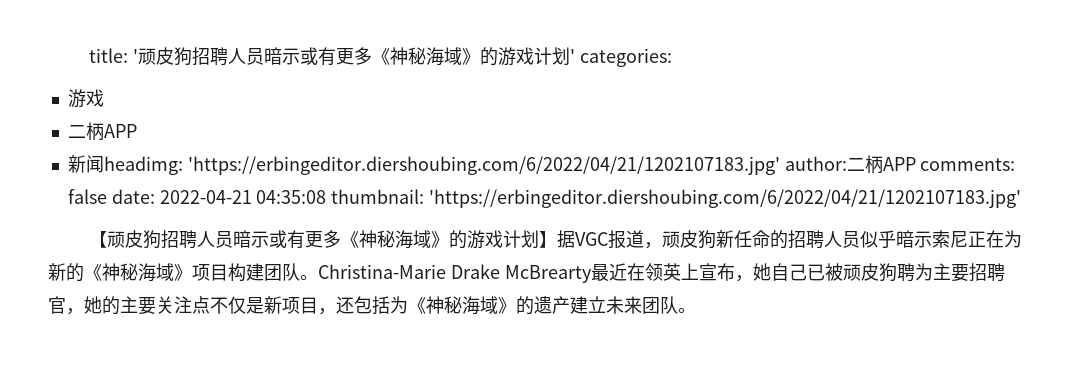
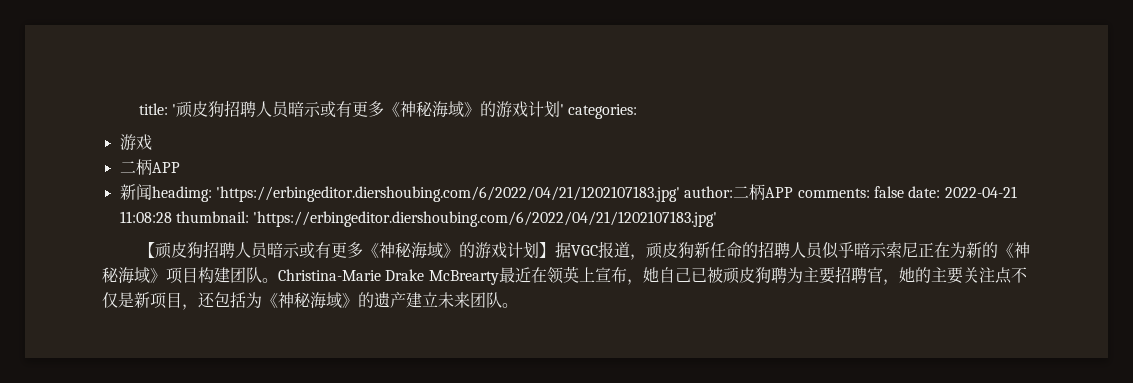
- 新闻headimg: 'https://erbingeditor.diershoubing.com/6/2022/04/21/1202107183.jpg' author:二柄APP comments: false date: 2022-04-21 04:35:08 thumbnail: 'https://erbingeditor.diershoubing.com/6/2022/04/21/1202107183.jpg'
+ 新闻headimg: 'https://erbingeditor.diershoubing.com/6/2022/04/21/1202107183.jpg' author:二柄APP comments: false date: 2022-04-21 11:08:28 thumbnail: 'https://erbingeditor.diershoubing.com/6/2022/04/21/1202107183.jpg'

